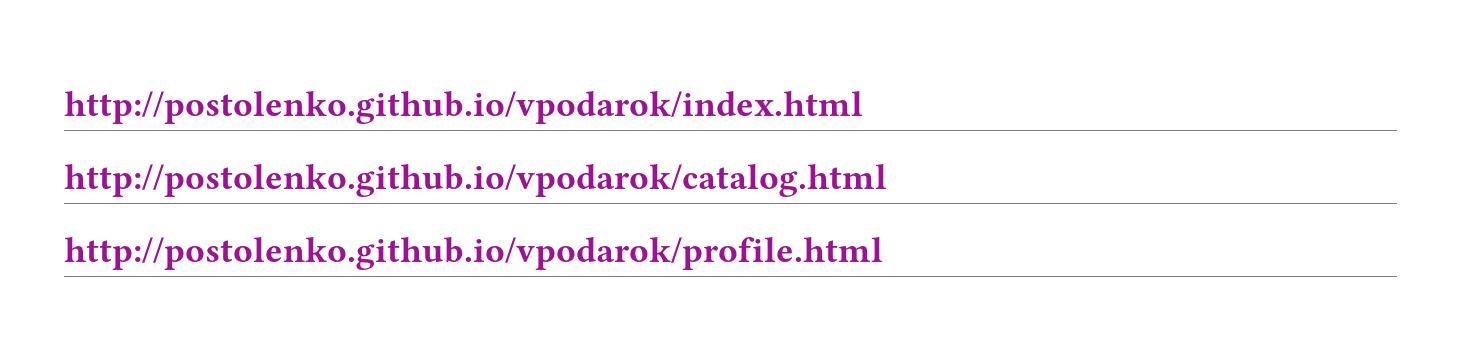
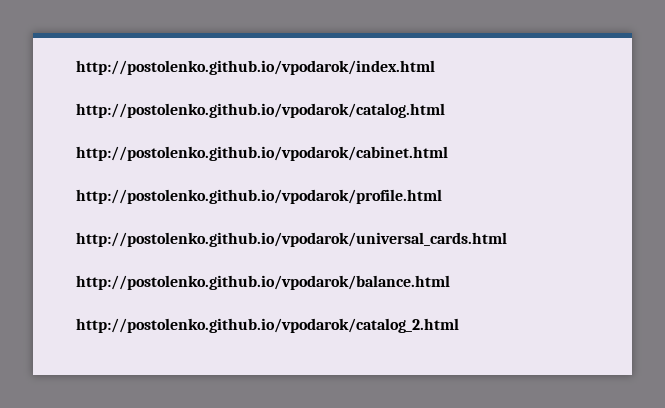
+ http://postolenko.github.io/vpodarok/cabinet.html
+ http://postolenko.github.io/vpodarok/universal_cards.html
+ http://postolenko.github.io/vpodarok/balance.html
+ http://postolenko.github.io/vpodarok/catalog_2.html

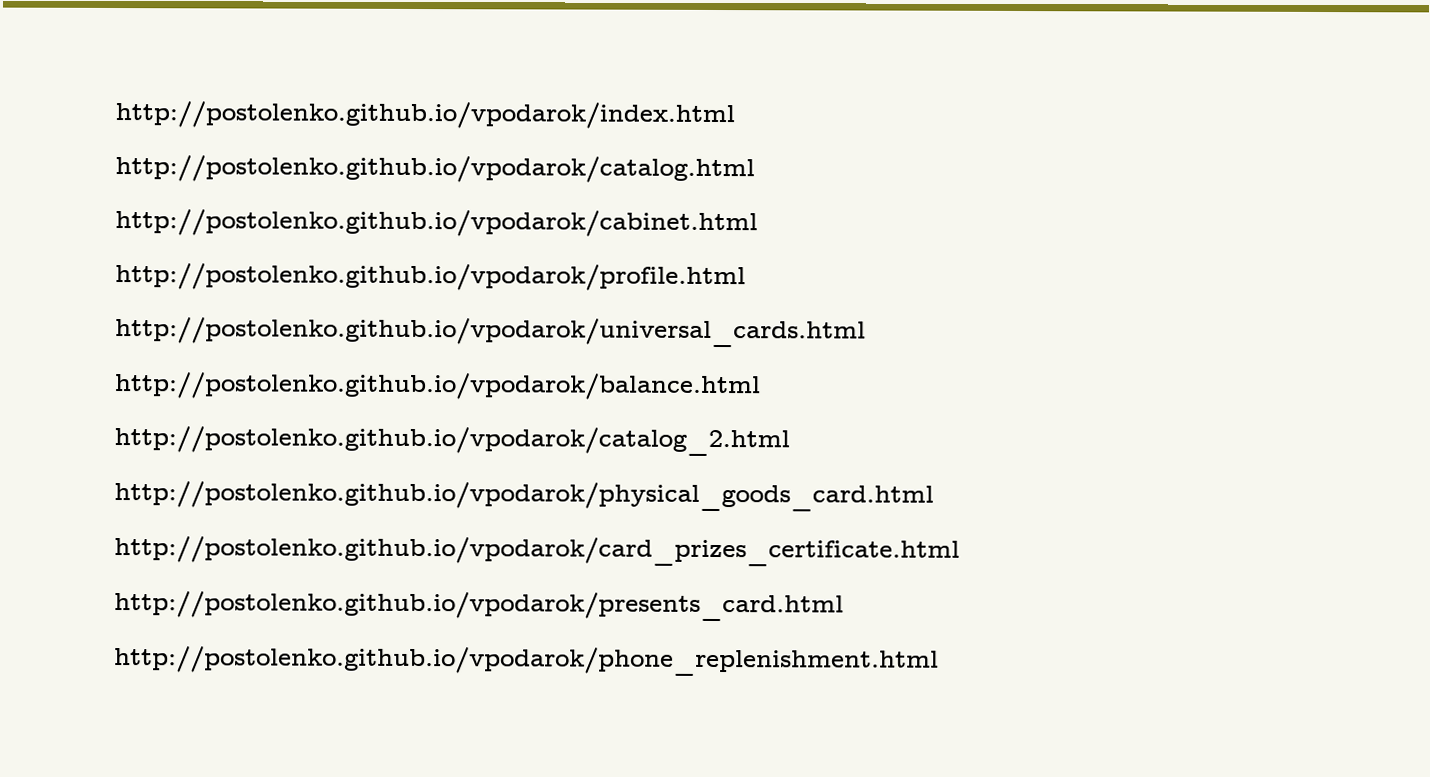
+ http://postolenko.github.io/vpodarok/physical_goods_card.html
+ http://postolenko.github.io/vpodarok/сard_prizes_certificate.html
+ http://postolenko.github.io/vpodarok/presents_card.html
+ http://postolenko.github.io/vpodarok/phone_replenishment.html

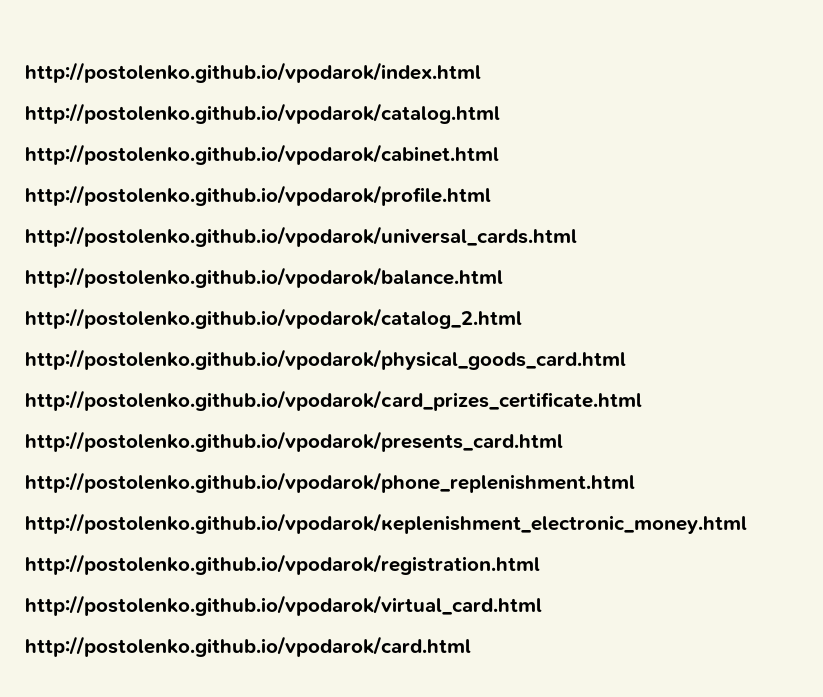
+ http://postolenko.github.io/vpodarok/кeplenishment_electronic_money.html
+ http://postolenko.github.io/vpodarok/registration.html
+ http://postolenko.github.io/vpodarok/virtual_card.html
+ http://postolenko.github.io/vpodarok/card.html

